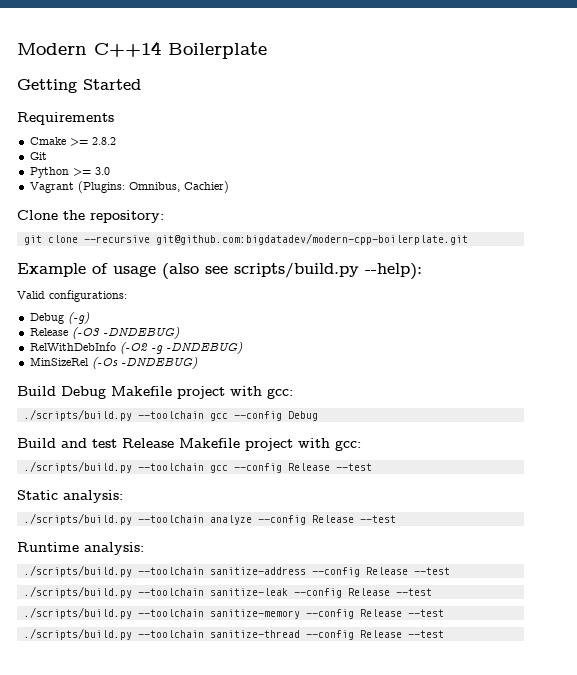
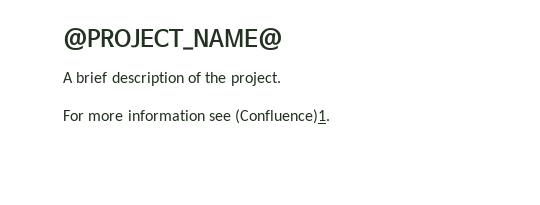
- Modern C++14 Boilerplate
- Getting Started
- Requirements
- Cmake >= 2.8.2
- Git
- Python >= 3.0
- Vagrant (Plugins: Omnibus, Cachier)
- Clone the repository:
- git clone --recursive git@github.com:bigdatadev/modern-cpp-boilerplate.git
- Example of usage (also see scripts/build.py --help):
- Valid configurations:
- Debug (-g)
- Release (-O3 -DNDEBUG)
- RelWithDebInfo (-O2 -g -DNDEBUG)
- MinSizeRel (-Os -DNDEBUG)
- Build Debug Makefile project with gcc:
- ./scripts/build.py --toolchain gcc --config Debug
- Build and test Release Makefile project with gcc:
- ./scripts/build.py --toolchain gcc --config Release --test
- Static analysis:
- ./scripts/build.py --toolchain analyze --config Release --test
- Runtime analysis:
- ./scripts/build.py --toolchain sanitize-address --config Release --test
- ./scripts/build.py --toolchain sanitize-leak --config Release --test
- ./scripts/build.py --toolchain sanitize-memory --config Release --test
- ./scripts/build.py --toolchain sanitize-thread --config Release --test
+ @PROJECT_NAME@
+ A brief description of the project.
+ For more information see (Confluence)1.

